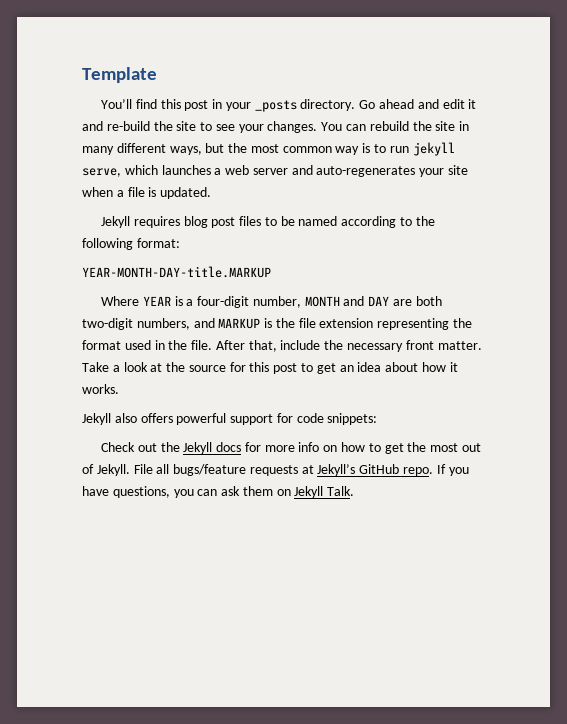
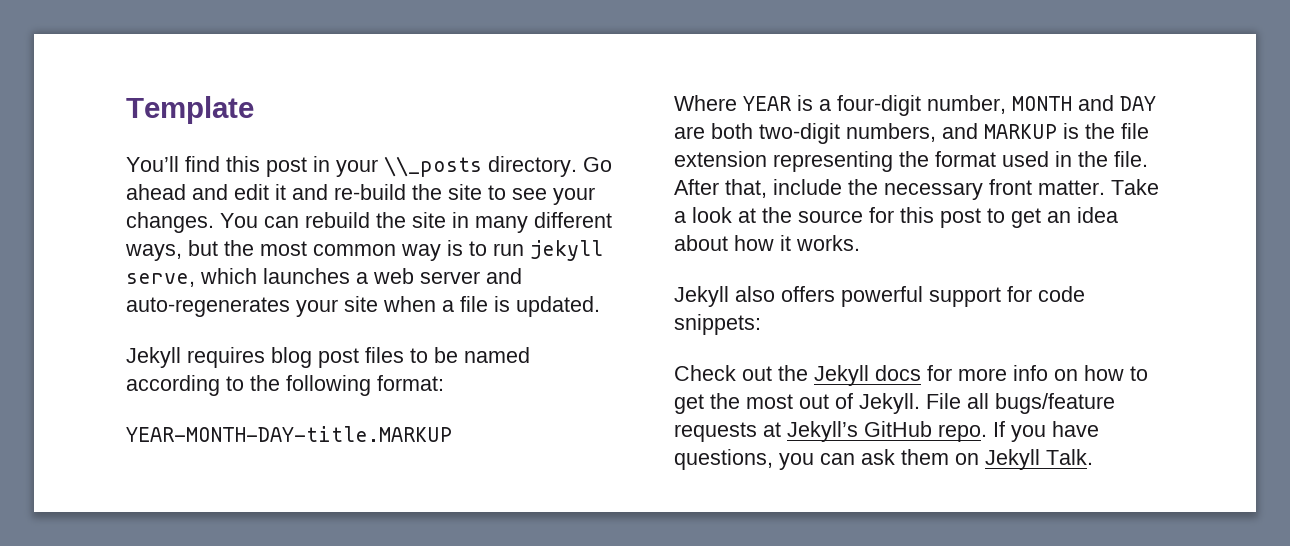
- You’ll find this post in your _posts directory.
+ You’ll find this post in your \\_posts directory.

